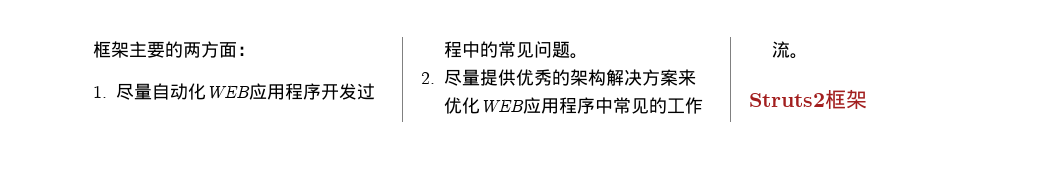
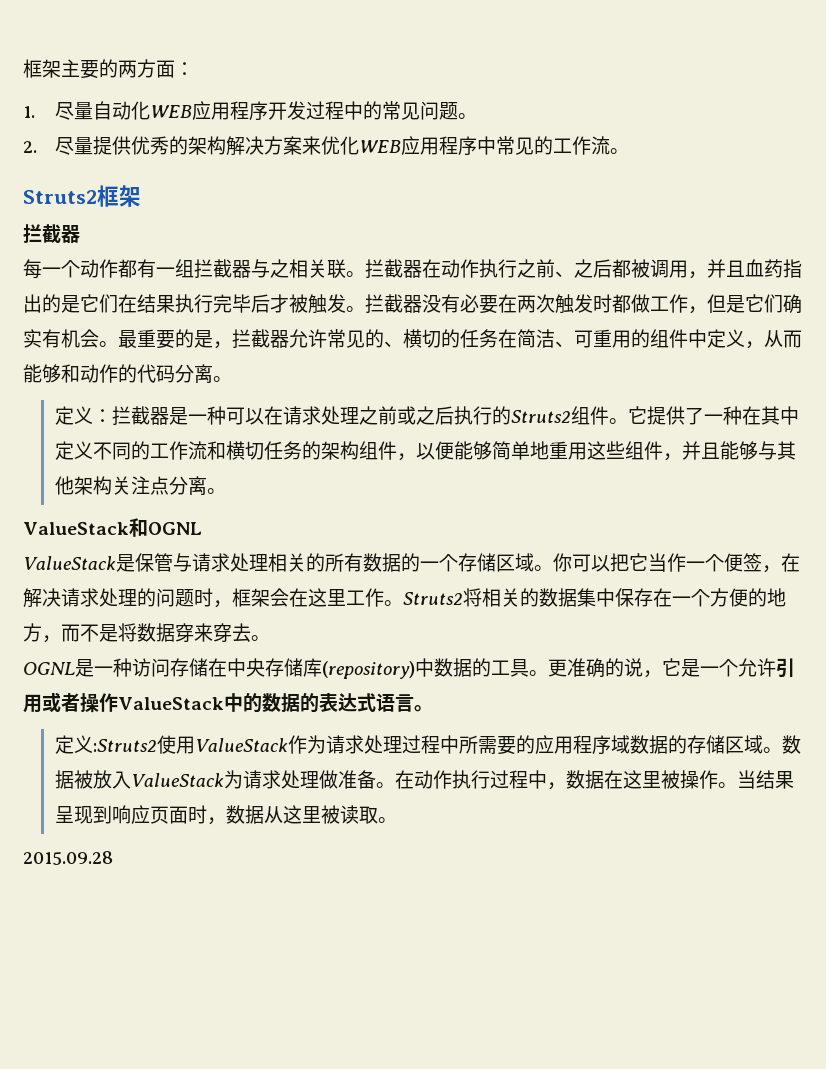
  Struts2框架
+ 拦截器
+ 每一个动作都有一组拦截器与之相关联。拦截器在动作执行之前、之后都被调用，并且血药指出的是它们在结果执行完毕后才被触发。拦截器没有必要在两次触发时都做工作，但是它们确实有机会。最重要的是，拦截器允许常见的、横切的任务在简洁、可重用的组件中定义，从而能够和动作的代码分离。
+ 定义：拦截器是一种可以在请求处理之前或之后执行的Struts2组件。它提供了一种在其中定义不同的工作流和横切任务的架构组件，以便能够简单地重用这些组件，并且能够与其他架构关注点分离。
+ ValueStack和OGNL
+ ValueStack是保管与请求处理相关的所有数据的一个存储区域。你可以把它当作一个便签，在解决请求处理的问题时，框架会在这里工作。Struts2将相关的数据集中保存在一个方便的地方，而不是将数据穿来穿去。
+ OGNL是一种访问存储在中央存储库(repository)中数据的工具。更准确的说，它是一个允许引用或者操作ValueStack中的数据的表达式语言。
+ 定义:Struts2使用ValueStack作为请求处理过程中所需要的应用程序域数据的存储区域。数据被放入ValueStack为请求处理做准备。在动作执行过程中，数据在这里被操作。当结果呈现到响应页面时，数据从这里被读取。
+ 2015.09.28

